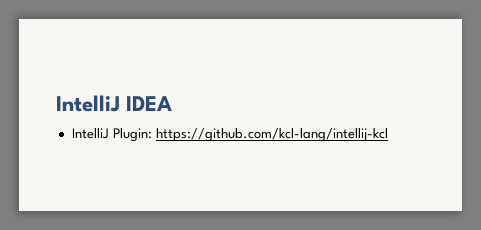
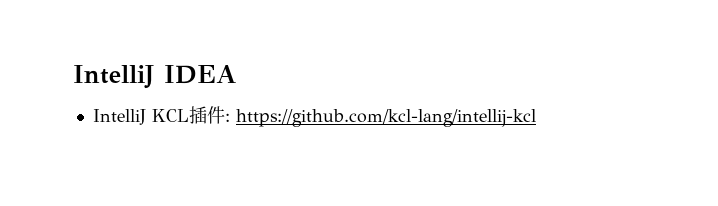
- IntelliJ Plugin: https://github.com/kcl-lang/intellij-kcl
+ IntelliJ KCL插件: https://github.com/kcl-lang/intellij-kcl

